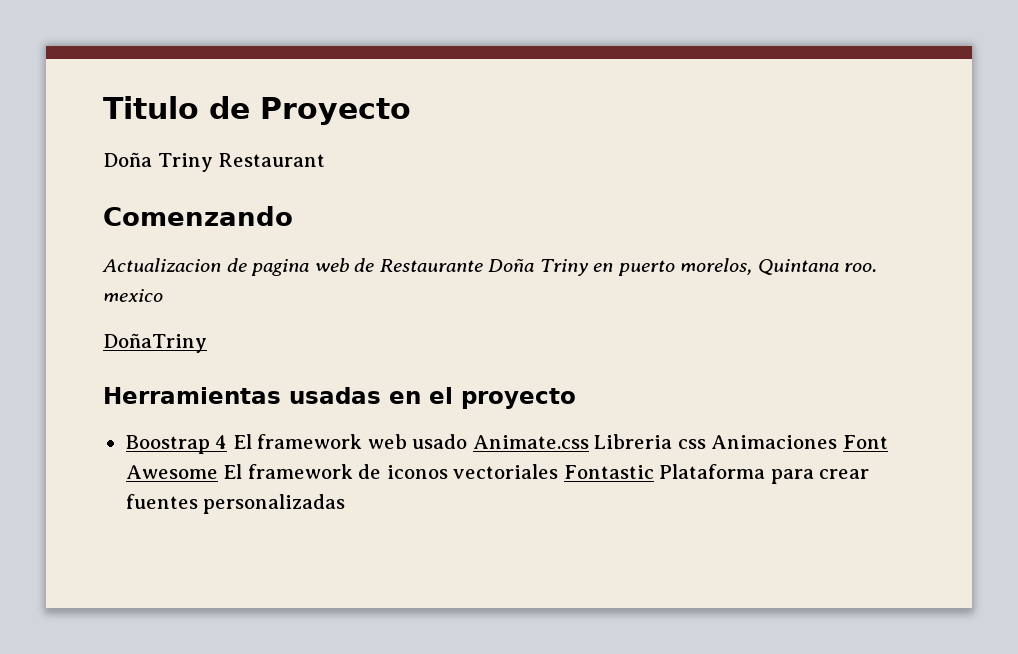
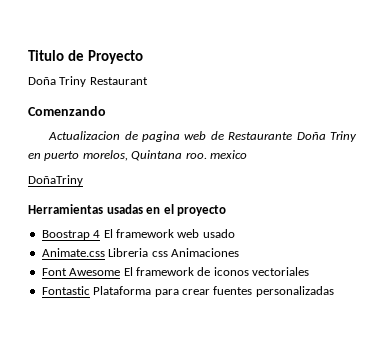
- Boostrap 4 El framework web usado Animate.css Libreria css Animaciones Font Awesome El framework de iconos vectoriales Fontastic Plataforma para crear fuentes personalizadas
+ Boostrap 4 El framework web usado
+ Animate.css Libreria css Animaciones
+ Font Awesome El framework de iconos vectoriales
+ Fontastic Plataforma para crear fuentes personalizadas

